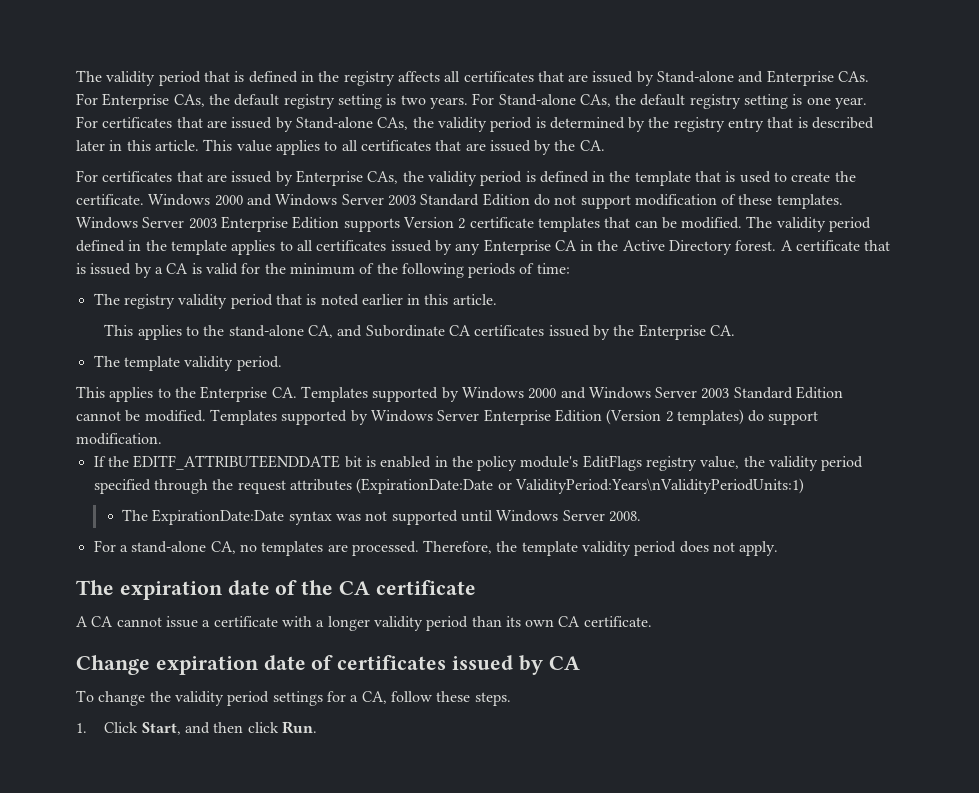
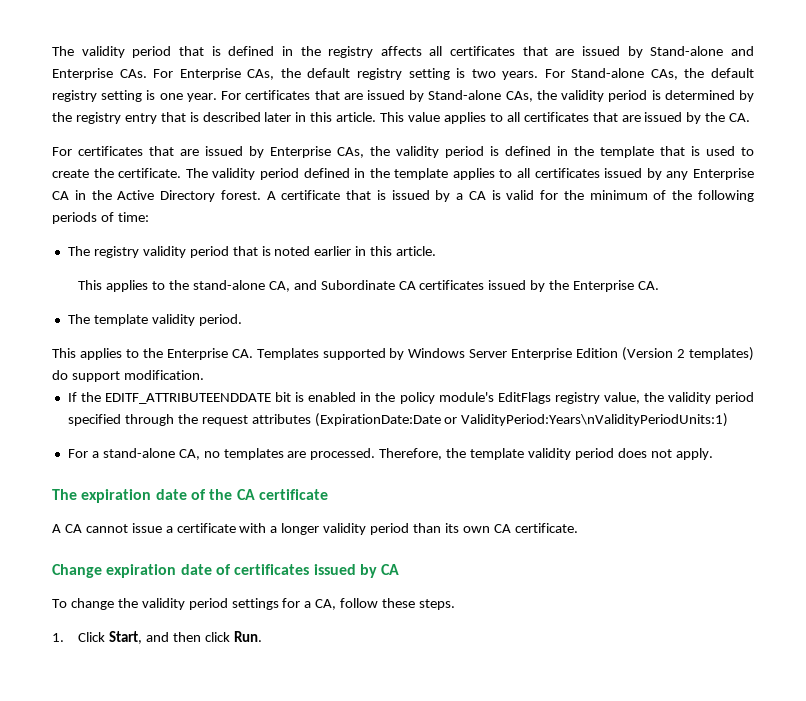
- Windows 2000 and Windows Server 2003 Standard Edition do not support modification of these templates. Windows Server 2003 Enterprise Edition supports Version 2 certificate templates that can be modified.
- This applies to the Enterprise CA. Templates supported by Windows 2000 and Windows Server 2003 Standard Edition cannot be modified. Templates supported by Windows Server Enterprise Edition (Version 2 templates) do support modification.
+ This applies to the Enterprise CA. Templates supported by Windows Server Enterprise Edition (Version 2 templates) do support modification.
- The ExpirationDate:Date syntax was not supported until Windows Server 2008.

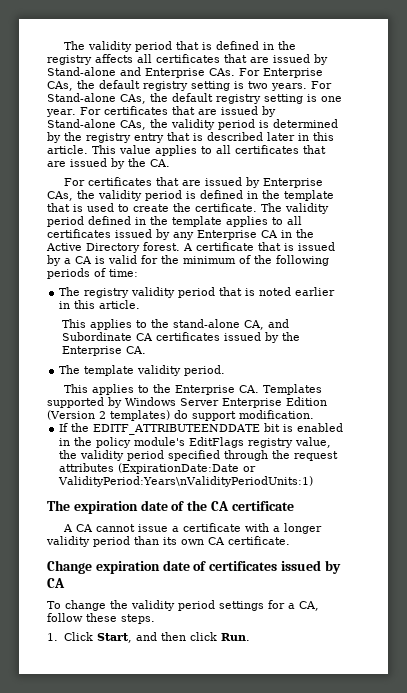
- For a stand-alone CA, no templates are processed. Therefore, the template validity period does not apply.

